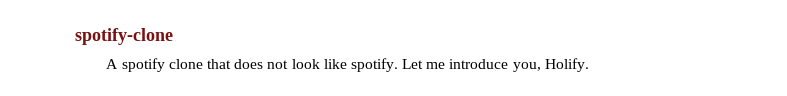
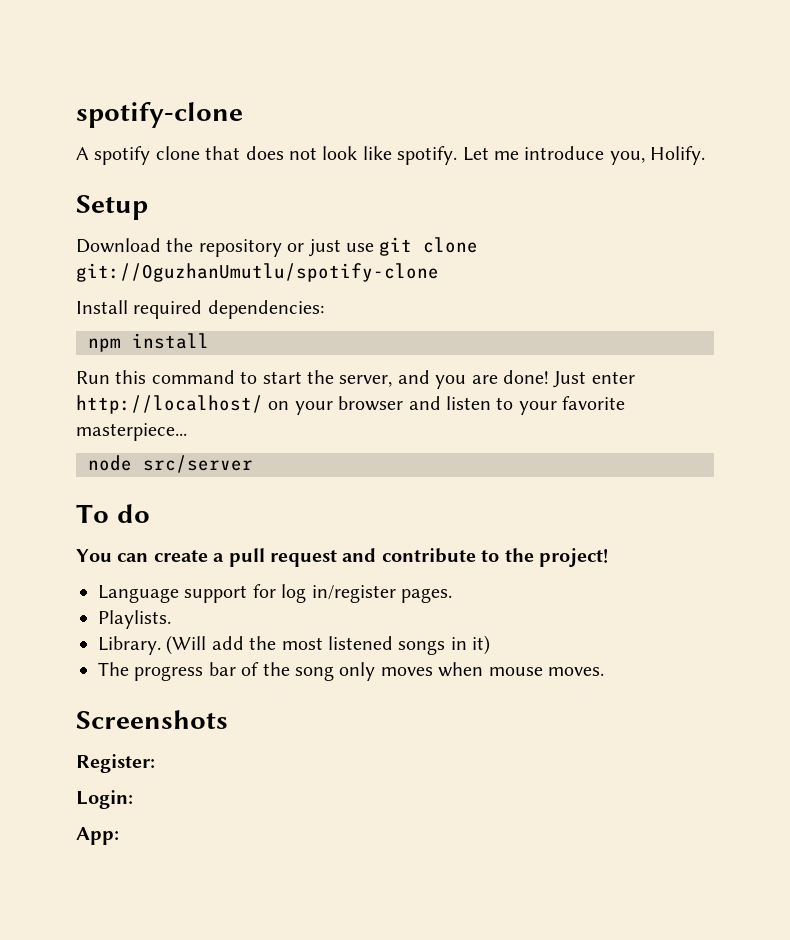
+ Setup
+ Download the repository or just use git clone git://OguzhanUmutlu/spotify-clone
+ Install required dependencies:
+ npm install
+ Run this command to start the server, and you are done! Just enter http://localhost/ on your browser and listen to your favorite masterpiece...
+ node src/server
+ To do
+ You can create a pull request and contribute to the project!
+ Language support for log in/register pages.
+ Playlists.
+ Library. (Will add the most listened songs in it)
+ The progress bar of the song only moves when mouse moves.
+ Screenshots
+ Register:
+ Login:
+ App:

